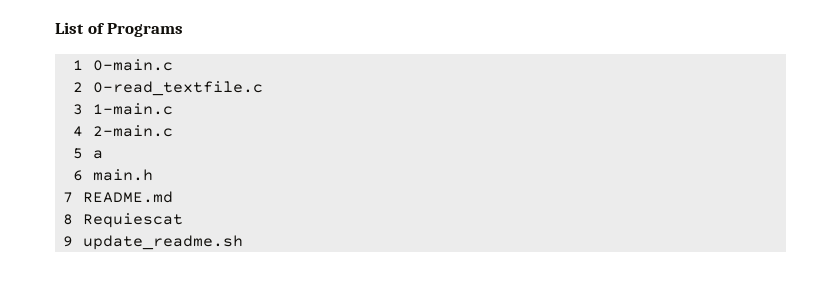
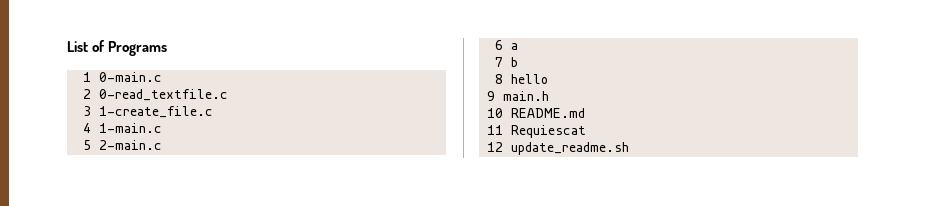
- 3 1-main.c
+ 3 1-create_file.c
+ 4 1-main.c
- 4 2-main.c
+ 5 2-main.c
- 5 a
+ 6 a
- 6 main.h
+ 7 b
+ 8 hello
+ 9 main.h
- 7 README.md
+ 10 README.md
- 8 Requiescat
+ 11 Requiescat
- 9 update_readme.sh
+ 12 update_readme.sh

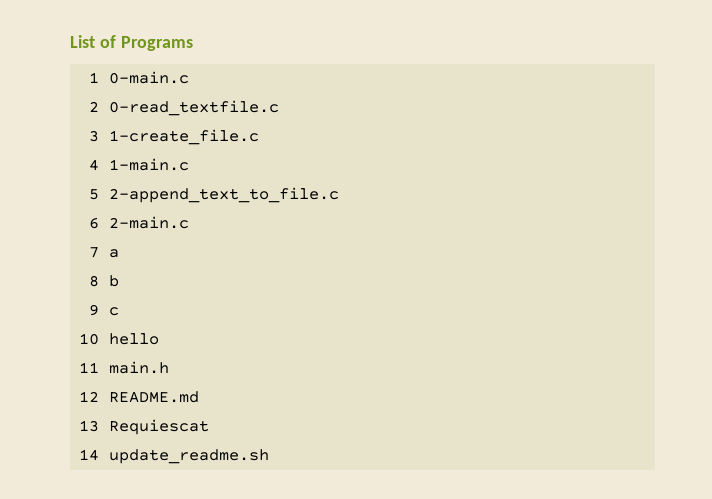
- 5 2-main.c
+ 5 2-append_text_to_file.c
+ 6 2-main.c
- 6 a
+ 7 a
- 7 b
+ 8 b
- 8 hello
+ 9 c
+ 10 hello
- 9 main.h
+ 11 main.h
- 10 README.md
+ 12 README.md
- 11 Requiescat
+ 13 Requiescat
- 12 update_readme.sh
+ 14 update_readme.sh

